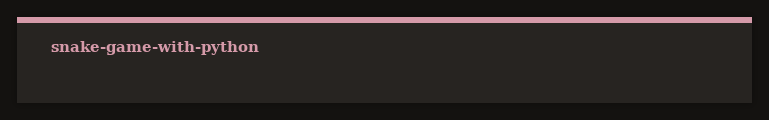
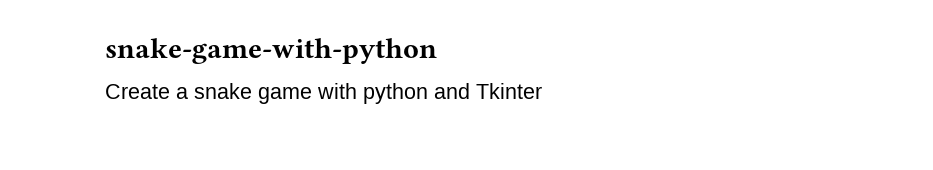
+ Create a snake game with python and Tkinter

